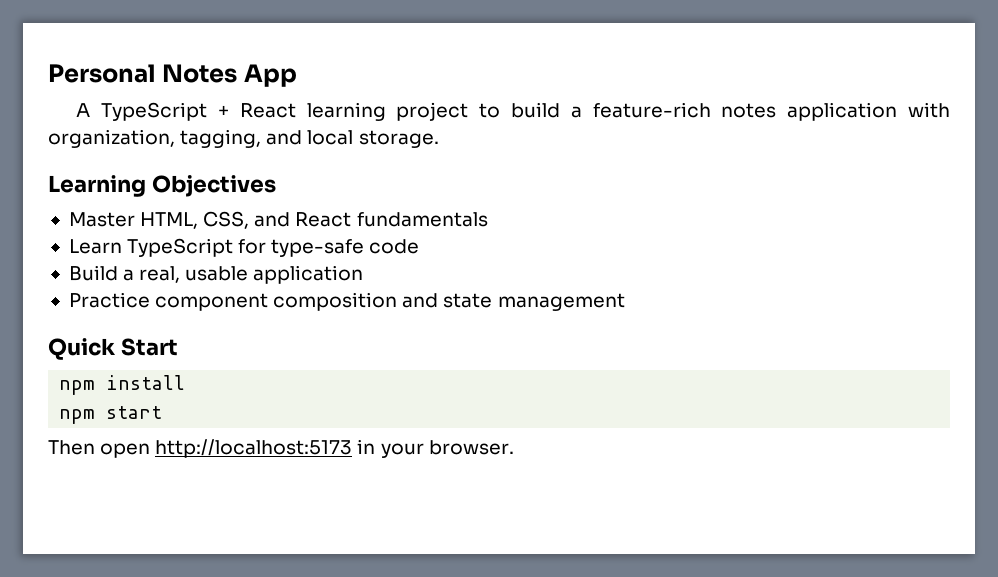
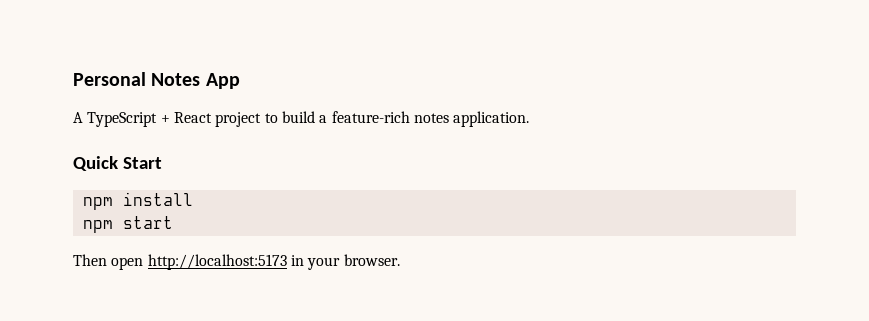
- A TypeScript + React learning project to build a feature-rich notes application with organization, tagging, and local storage.
- Learning Objectives
- Master HTML, CSS, and React fundamentals
- Learn TypeScript for type-safe code
- Build a real, usable application
- Practice component composition and state management
+ A TypeScript + React project to build a feature-rich notes application.

